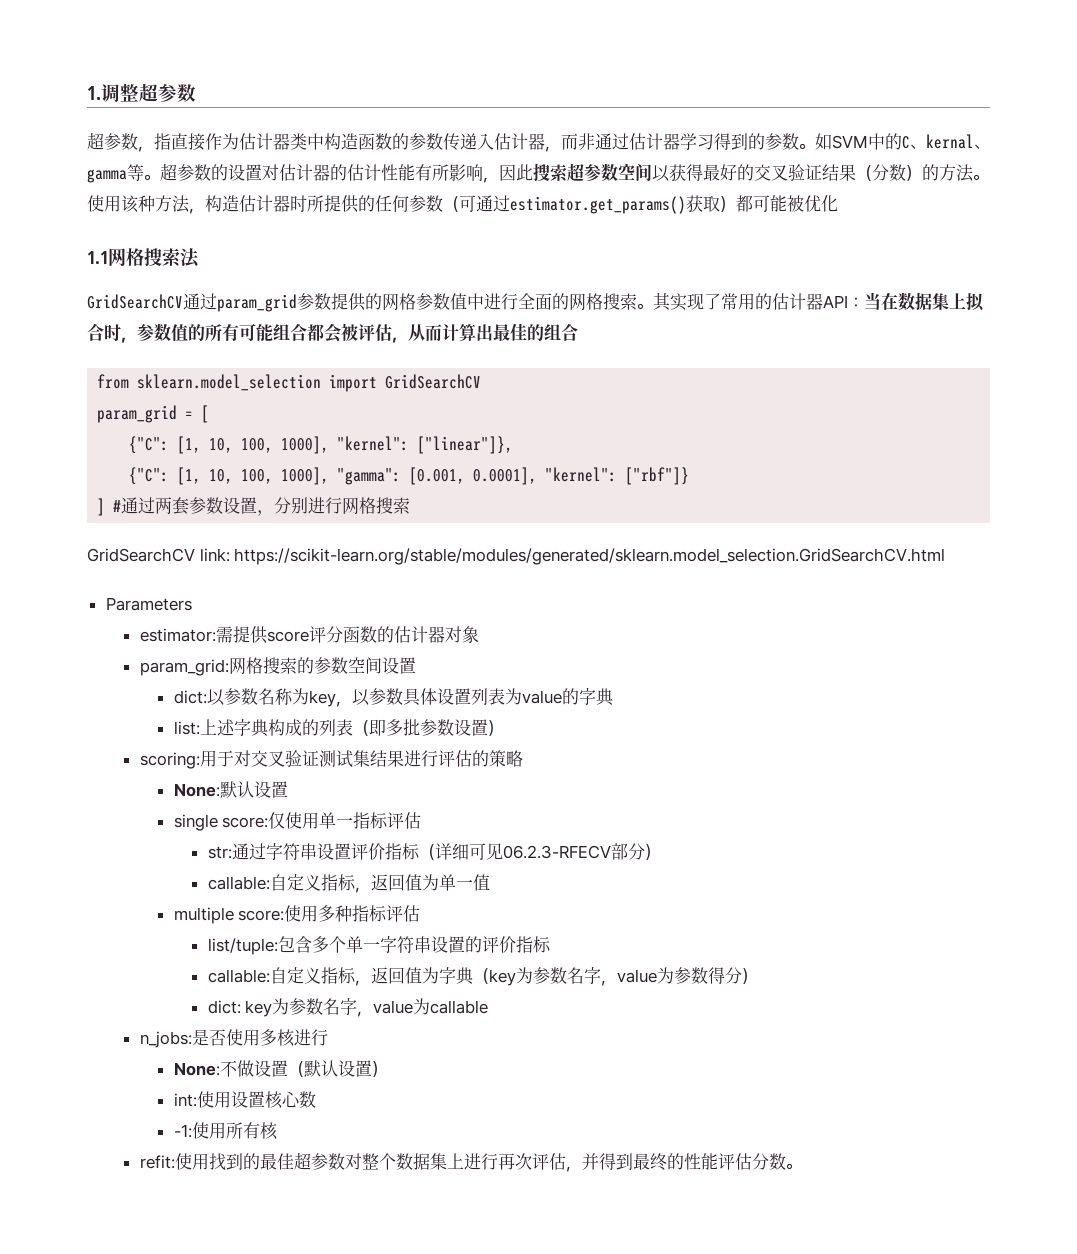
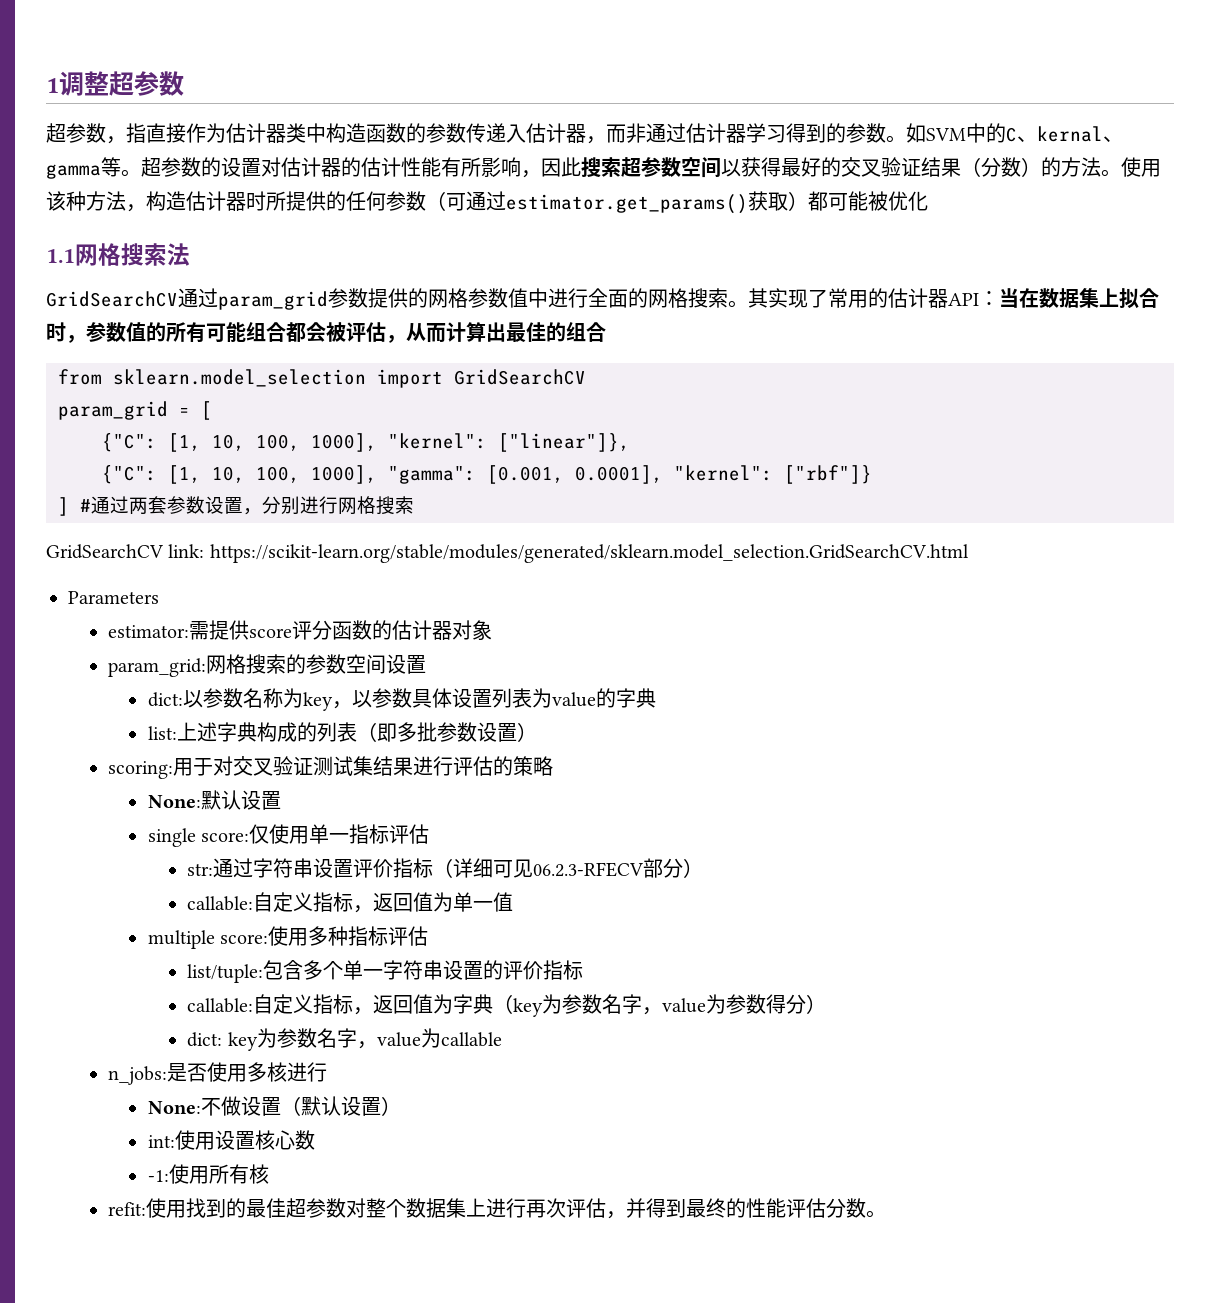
- 1.调整超参数
+ 1调整超参数

